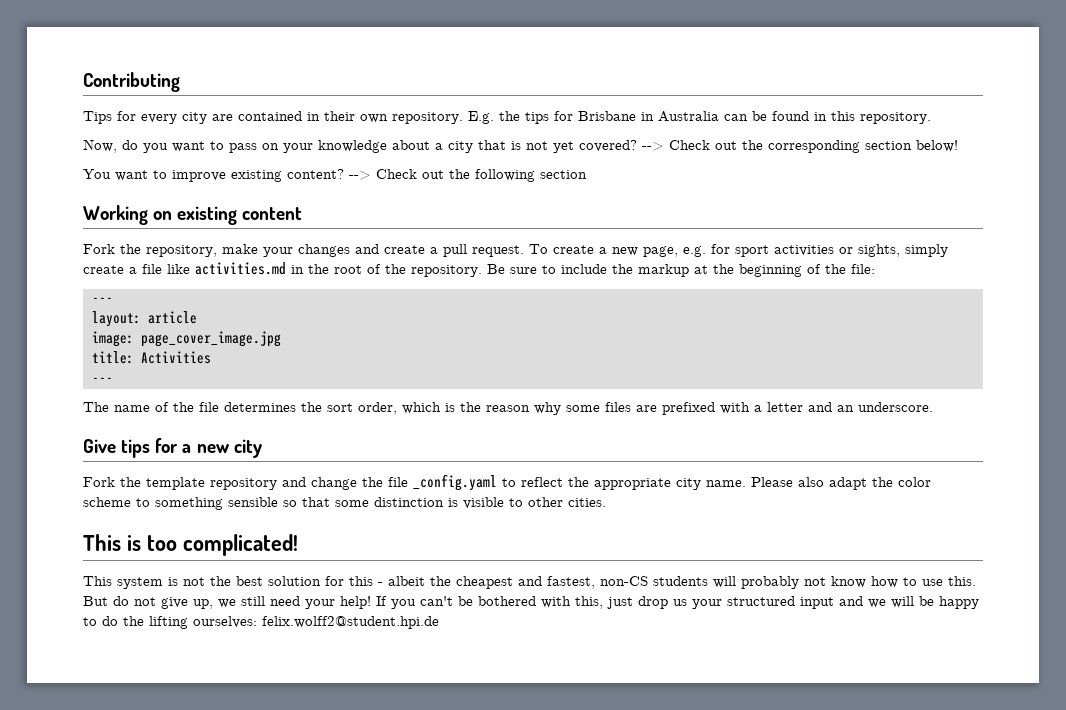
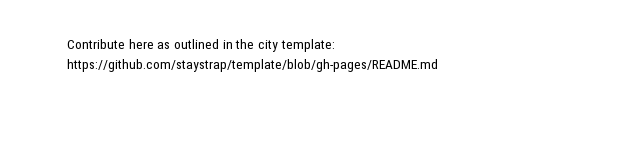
- Contributing
- Tips for every city are contained in their own repository. E.g. the tips for Brisbane in Australia can be found in this repository.
- Now, do you want to pass on your knowledge about a city that is not yet covered? --> Check out the corresponding section below!
- You want to improve existing content? --> Check out the following section
- Working on existing content
- Fork the repository, make your changes and create a pull request. To create a new page, e.g. for sport activities or sights, simply create a file like activities.md in the root of the repository. Be sure to include the markup at the beginning of the file:
- ---
- layout: article
- image: page_cover_image.jpg
- title: Activities
- ---
- The name of the file determines the sort order, which is the reason why some files are prefixed with a letter and an underscore.
- Give tips for a new city
- Fork the template repository and change the file _config.yaml to reflect the appropriate city name. Please also adapt the color scheme to something sensible so that some distinction is visible to other cities.
- This is too complicated!
- This system is not the best solution for this - albeit the cheapest and fastest, non-CS students will probably not know how to use this. But do not give up, we still need your help! If you can't be bothered with this, just drop us your structured input and we will be happy to do the lifting ourselves: felix.wolff2@student.hpi.de
+ Contribute here as outlined in the city template: https://github.com/staystrap/template/blob/gh-pages/README.md

